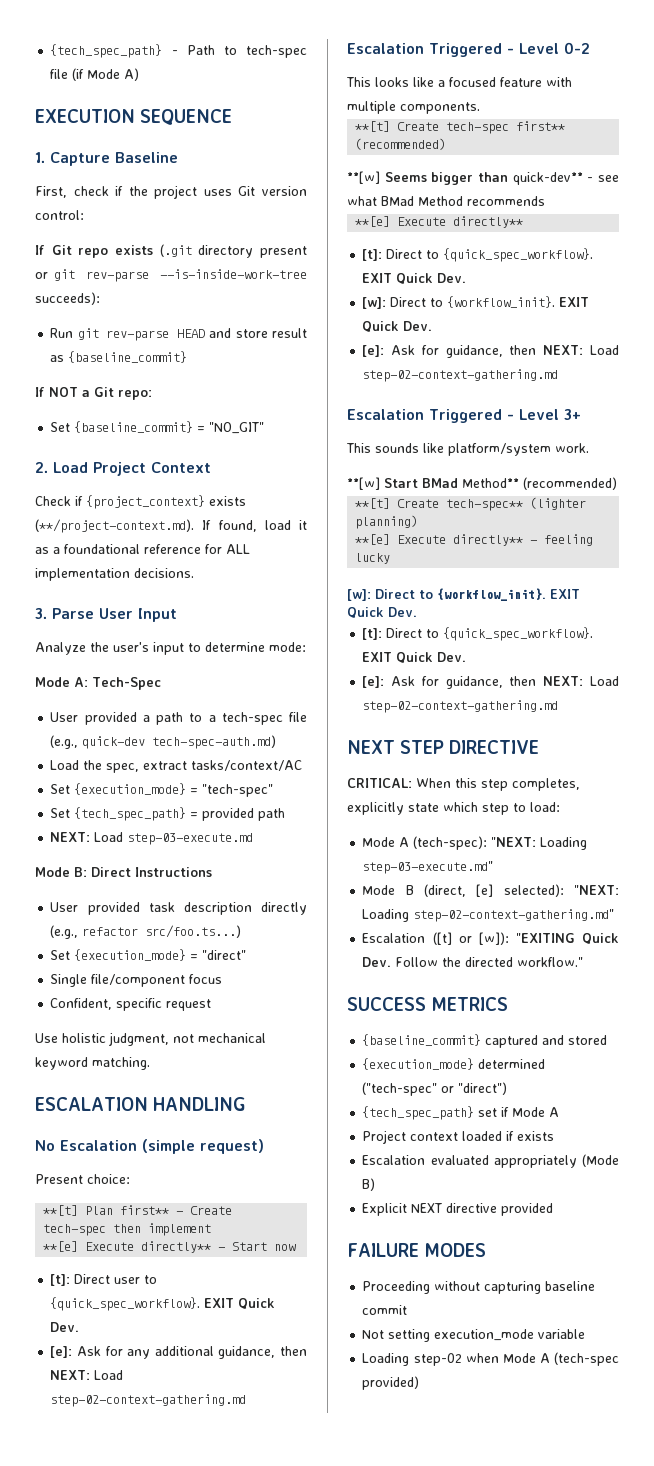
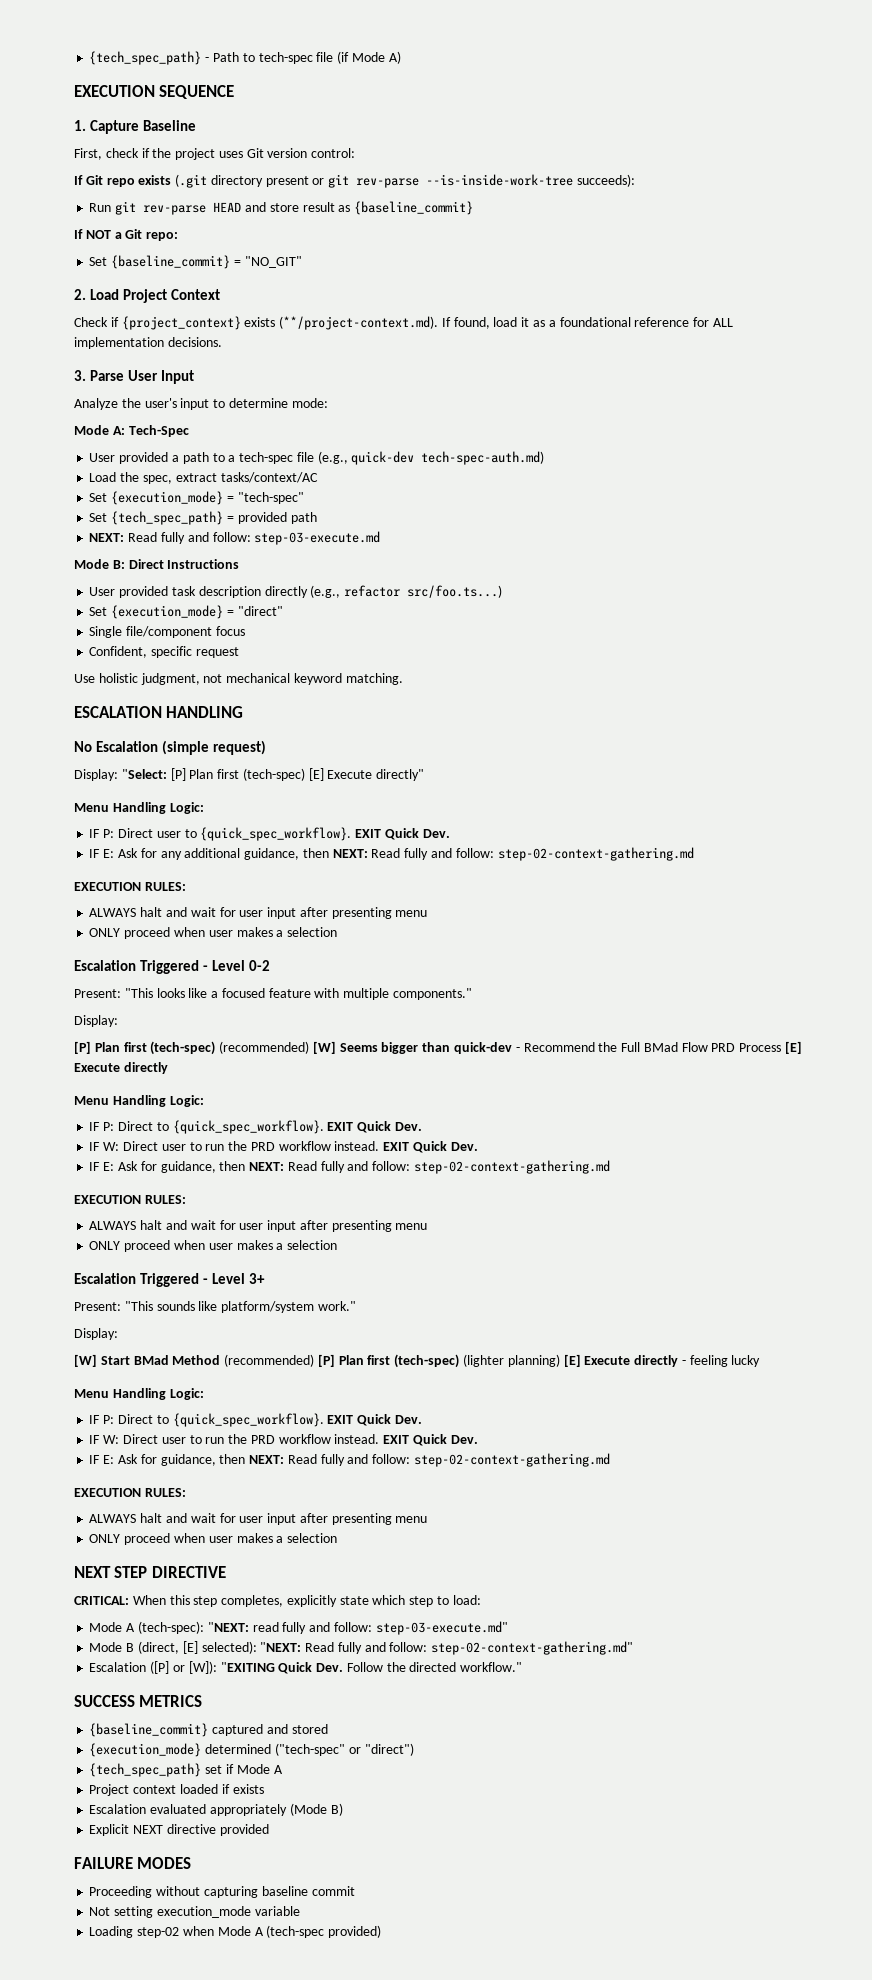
- NEXT: Load step-03-execute.md
+ NEXT: Read fully and follow: step-03-execute.md
- Present choice:
- **[t] Plan first** - Create tech-spec then implement
- **[e] Execute directly** - Start now
- [t]: Direct user to {quick_spec_workflow}.
+ Display: "Select: [P] Plan first (tech-spec) [E] Execute directly"
+ Menu Handling Logic:
+ IF P: Direct user to {quick_spec_workflow}.
- [e]: Ask for any additional guidance, then NEXT: Load step-02-context-gathering.md
+ IF E: Ask for any additional guidance, then NEXT: Read fully and follow: step-02-context-gathering.md
+ EXECUTION RULES:
+ ALWAYS halt and wait for user input after presenting menu
+ ONLY proceed when user makes a selection
- This looks like a focused feature with multiple components.
- **[t] Create tech-spec first** (recommended)
- **[w] Seems bigger than quick-dev** - see what BMad Method recommends
- **[e] Execute directly**
- [t]: Direct to {quick_spec_workflow}. EXIT Quick Dev.
- [w]: Direct to {workflow_init}. EXIT Quick Dev.
- [e]: Ask for guidance, then NEXT: Load step-02-context-gathering.md
+ Present: "This looks like a focused feature with multiple components."
+ Display:
+ [P] Plan first (tech-spec) (recommended) [W] Seems bigger than quick-dev - Recommend the Full BMad Flow PRD Process [E] Execute directly
+ Menu Handling Logic:
+ IF P: Direct to {quick_spec_workflow}. EXIT Quick Dev.
+ IF W: Direct user to run the PRD workflow instead. EXIT Quick Dev.
+ IF E: Ask for guidance, then NEXT: Read fully and follow: step-02-context-gathering.md
+ EXECUTION RULES:
+ ALWAYS halt and wait for user input after presenting menu
+ ONLY proceed when user makes a selection
- This sounds like platform/system work.
- **[w] Start BMad Method** (recommended)
- **[t] Create tech-spec** (lighter planning)
- **[e] Execute directly** - feeling lucky
- [w]: Direct to {workflow_init}. EXIT Quick Dev.
- [t]: Direct to {quick_spec_workflow}. EXIT Quick Dev.
- [e]: Ask for guidance, then NEXT: Load step-02-context-gathering.md
+ Present: "This sounds like platform/system work."
+ Display:
+ [W] Start BMad Method (recommended) [P] Plan first (tech-spec) (lighter planning) [E] Execute directly - feeling lucky
+ Menu Handling Logic:
+ IF P: Direct to {quick_spec_workflow}. EXIT Quick Dev.
+ IF W: Direct user to run the PRD workflow instead. EXIT Quick Dev.
+ IF E: Ask for guidance, then NEXT: Read fully and follow: step-02-context-gathering.md
+ EXECUTION RULES:
+ ALWAYS halt and wait for user input after presenting menu
+ ONLY proceed when user makes a selection
- Mode A (tech-spec): "NEXT: Loading step-03-execute.md"
+ Mode A (tech-spec): "NEXT: read fully and follow: step-03-execute.md"
- Mode B (direct, [e] selected): "NEXT: Loading step-02-context-gathering.md"
+ Mode B (direct, [E] selected): "NEXT: Read fully and follow: step-02-context-gathering.md"
- Escalation ([t] or [w]): "EXITING Quick Dev. Follow the directed workflow."
+ Escalation ([P] or [W]): "EXITING Quick Dev. Follow the directed workflow."

